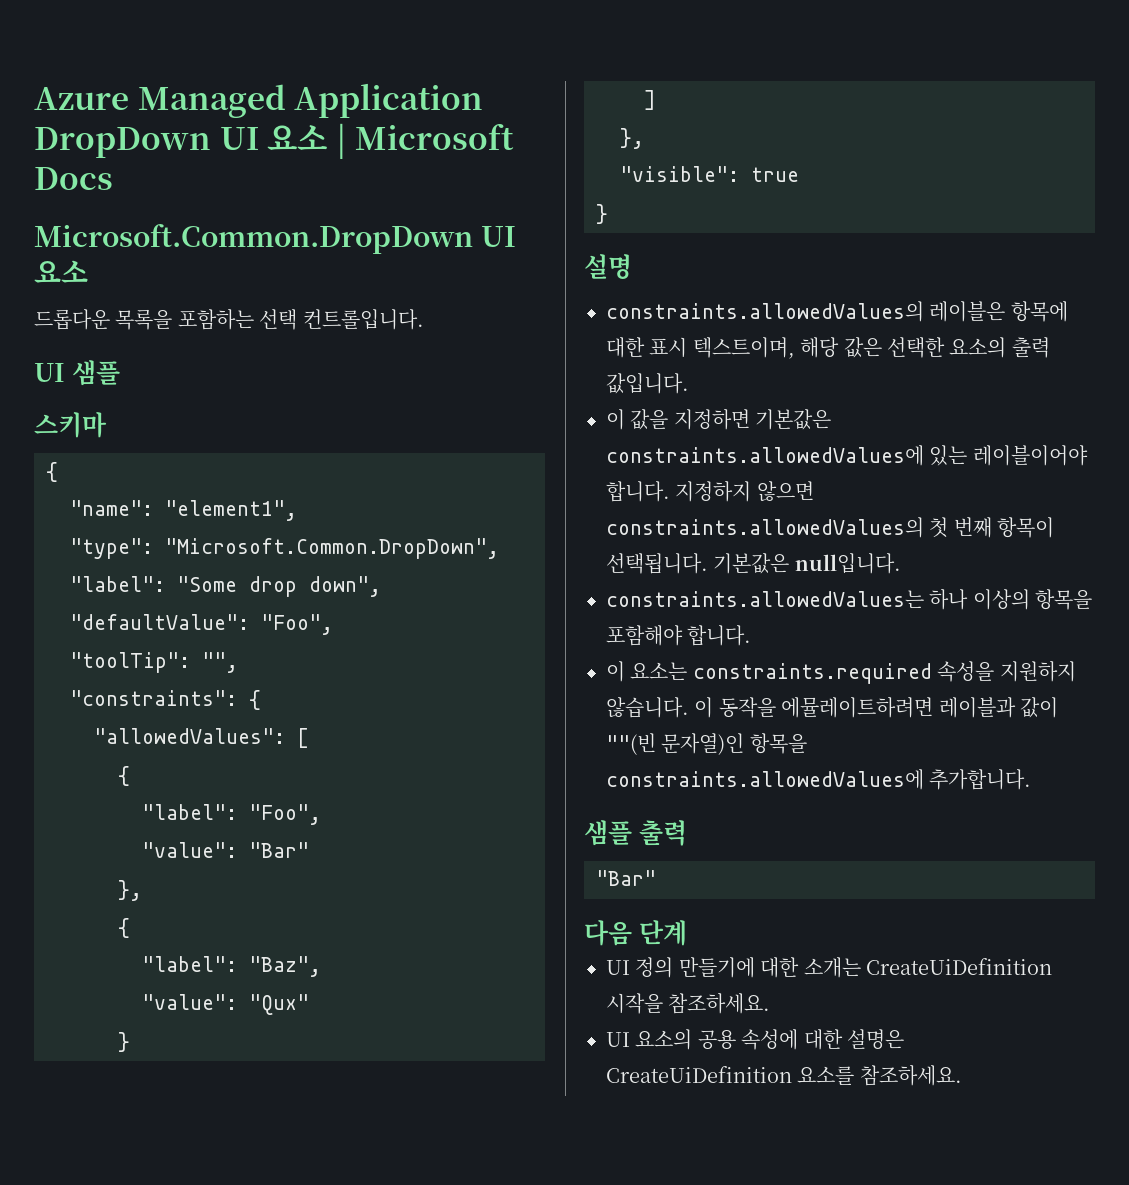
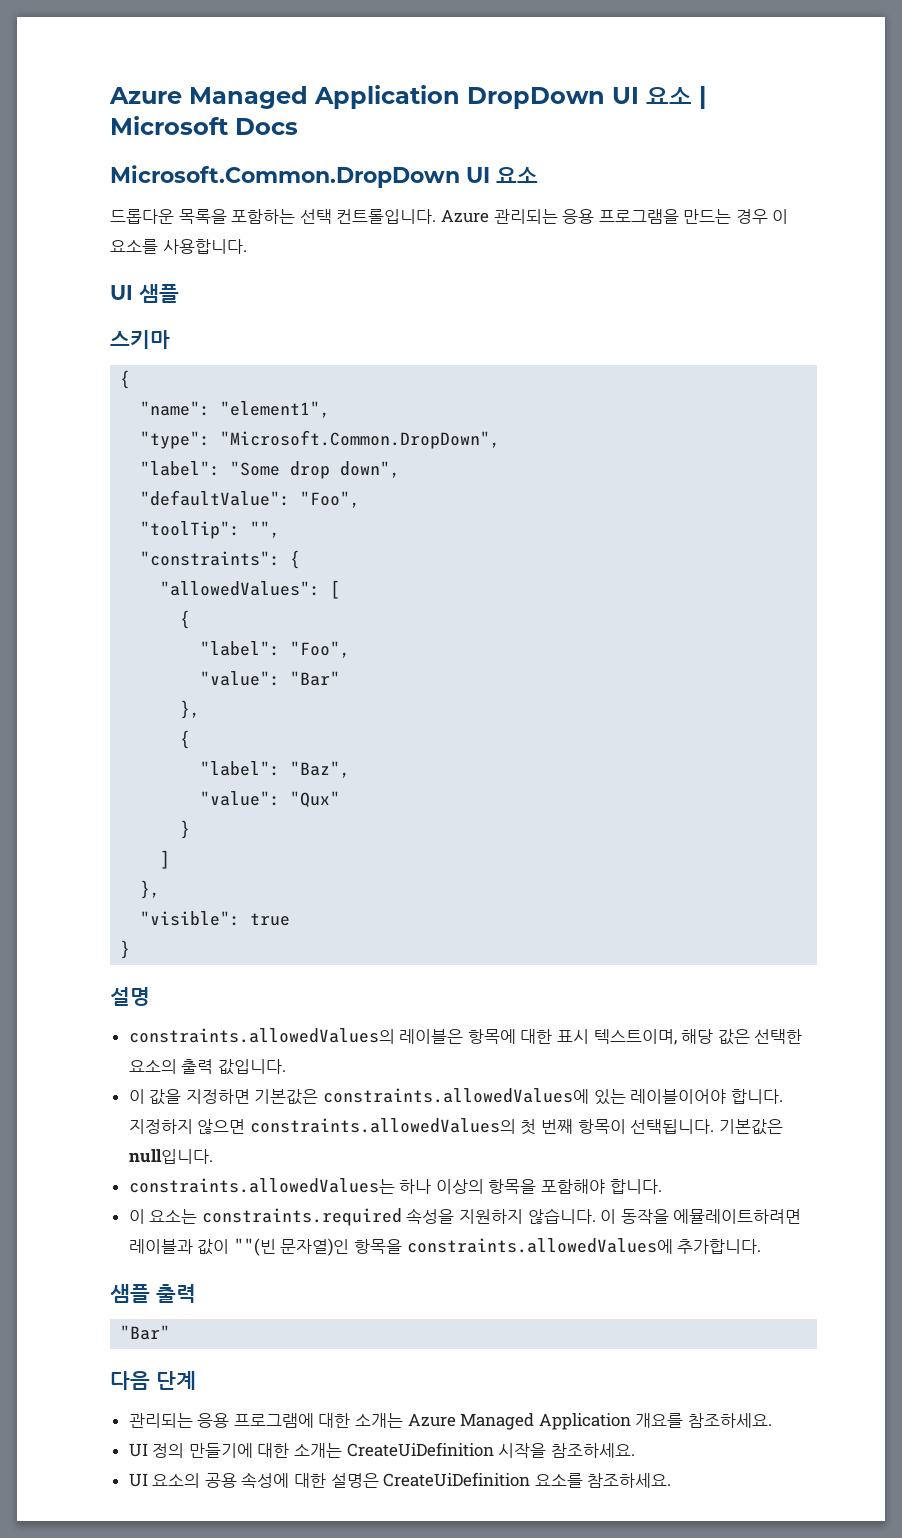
+ Azure 관리되는 응용 프로그램을 만드는 경우 이 요소를 사용합니다.
+ 관리되는 응용 프로그램에 대한 소개는 Azure Managed Application 개요를 참조하세요.

